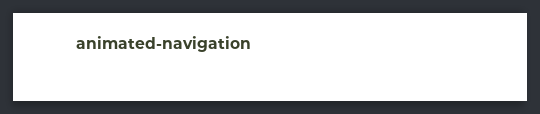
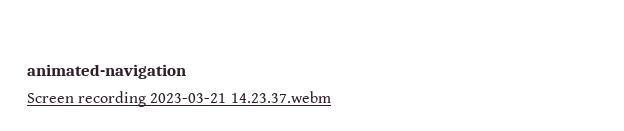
+ Screen recording 2023-03-21 14.23.37.webm

